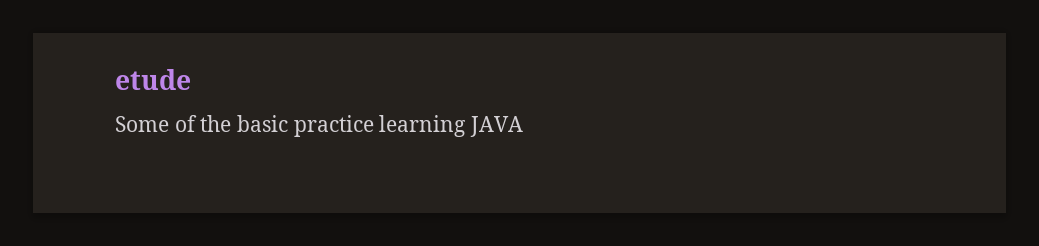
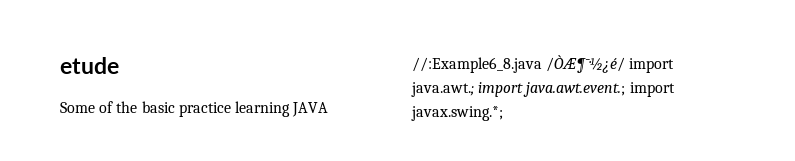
- Some of the basic practice learning JAVA
+ Some of the basic practice learning JAVA //:Example6_8.java /ÒÆ¶¯·½¿é/ import java.awt.; import java.awt.event.; import javax.swing.*;

